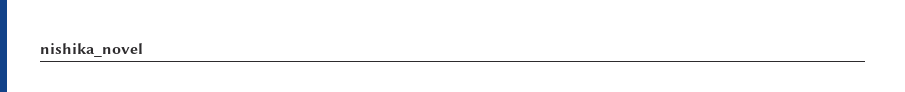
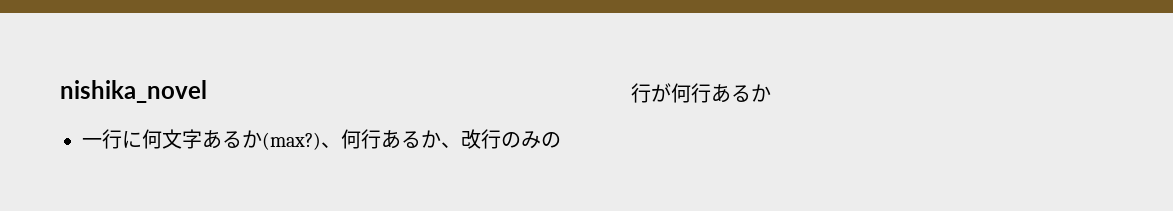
+ 一行に何文字あるか(max?)、何行あるか、改行のみの行が何行あるか

